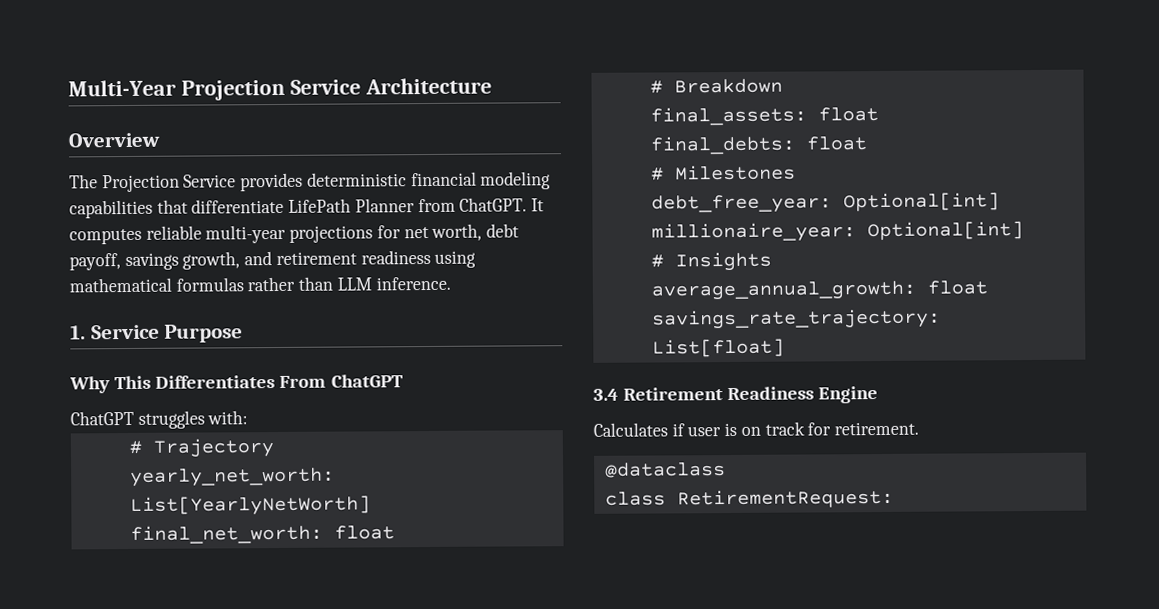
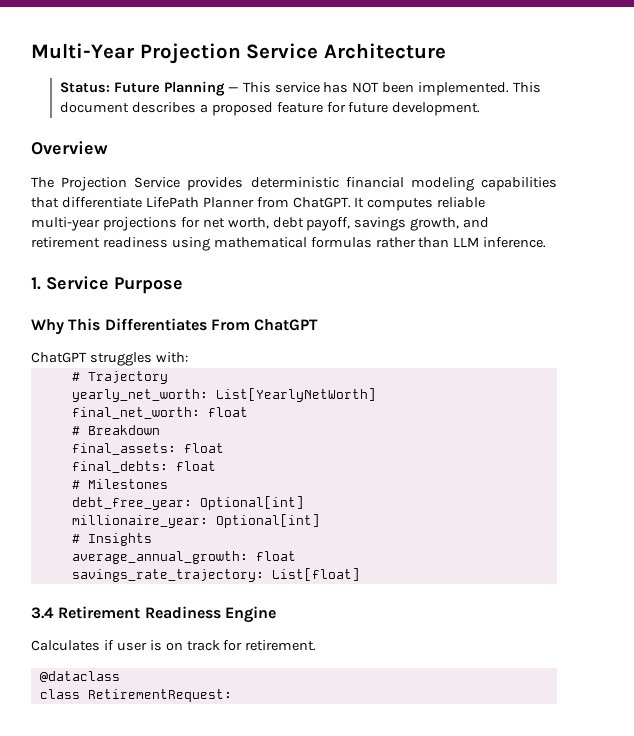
+ Status: Future Planning — This service has NOT been implemented. This document describes a proposed feature for future development.

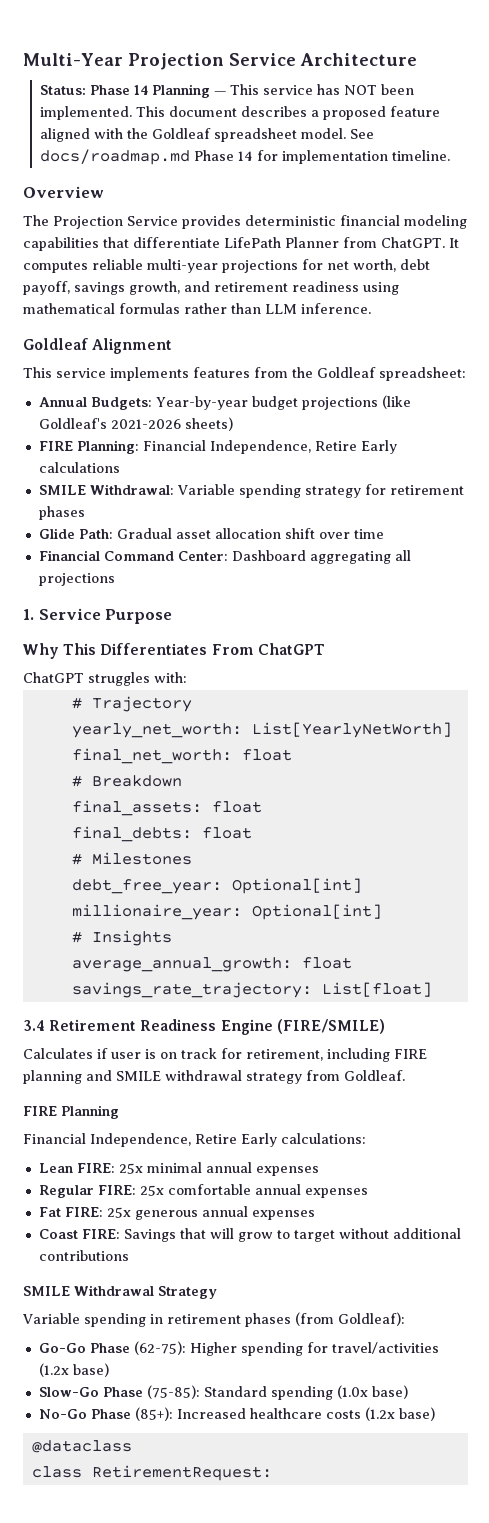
- Status: Future Planning — This service has NOT been implemented.
+ Status: Phase 14 Planning — This service has NOT been implemented.
- This document describes a proposed feature for future development.
+ This document describes a proposed feature aligned with the Goldleaf spreadsheet model. See docs/roadmap.md Phase 14 for implementation timeline.
+ Goldleaf Alignment
+ This service implements features from the Goldleaf spreadsheet:
+ Annual Budgets: Year-by-year budget projections (like Goldleaf's 2021-2026 sheets)
+ FIRE Planning: Financial Independence, Retire Early calculations
+ SMILE Withdrawal: Variable spending strategy for retirement phases
+ Glide Path: Gradual asset allocation shift over time
+ Financial Command Center: Dashboard aggregating all projections
- 3.4 Retirement Readiness Engine
+ 3.4 Retirement Readiness Engine (FIRE/SMILE)
- Calculates if user is on track for retirement.
+ Calculates if user is on track for retirement, including FIRE planning and SMILE withdrawal strategy from Goldleaf.
+ FIRE Planning
+ Financial Independence, Retire Early calculations:
+ Lean FIRE: 25x minimal annual expenses
+ Regular FIRE: 25x comfortable annual expenses
+ Fat FIRE: 25x generous annual expenses
+ Coast FIRE: Savings that will grow to target without additional contributions
+ SMILE Withdrawal Strategy
+ Variable spending in retirement phases (from Goldleaf):
+ Go-Go Phase (62-75): Higher spending for travel/activities (1.2x base)
+ Slow-Go Phase (75-85): Standard spending (1.0x base)
+ No-Go Phase (85+): Increased healthcare costs (1.2x base)

